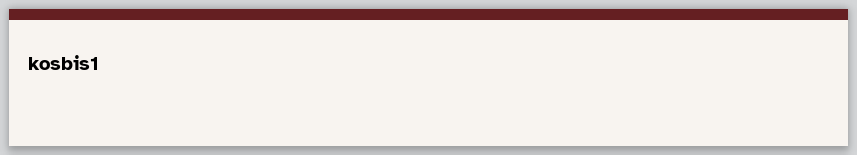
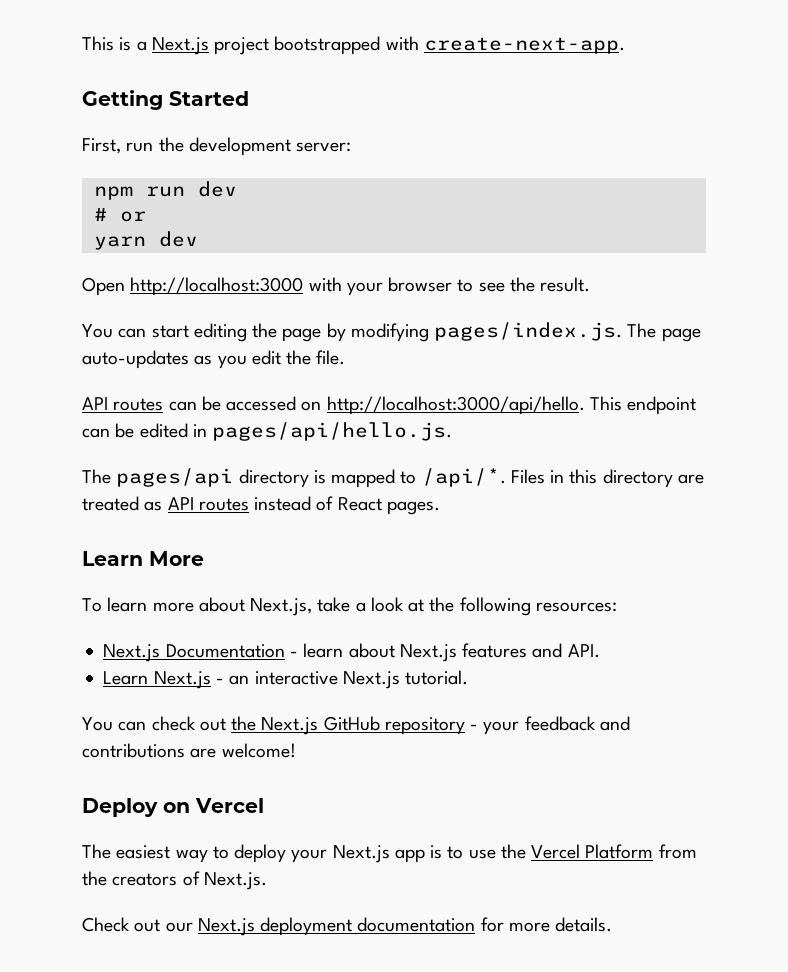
- kosbis1
+ This is a Next.js project bootstrapped with create-next-app.
+ Getting Started
+ First, run the development server:
+ npm run dev
+ # or
+ yarn dev
+ Open http://localhost:3000 with your browser to see the result.
+ You can start editing the page by modifying pages/index.js. The page auto-updates as you edit the file.
+ API routes can be accessed on http://localhost:3000/api/hello. This endpoint can be edited in pages/api/hello.js.
+ The pages/api directory is mapped to /api/*. Files in this directory are treated as API routes instead of React pages.
+ Learn More
+ To learn more about Next.js, take a look at the following resources:
+ Next.js Documentation - learn about Next.js features and API.
+ Learn Next.js - an interactive Next.js tutorial.
+ You can check out the Next.js GitHub repository - your feedback and contributions are welcome!
+ Deploy on Vercel
+ The easiest way to deploy your Next.js app is to use the Vercel Platform from the creators of Next.js.
+ Check out our Next.js deployment documentation for more details.

